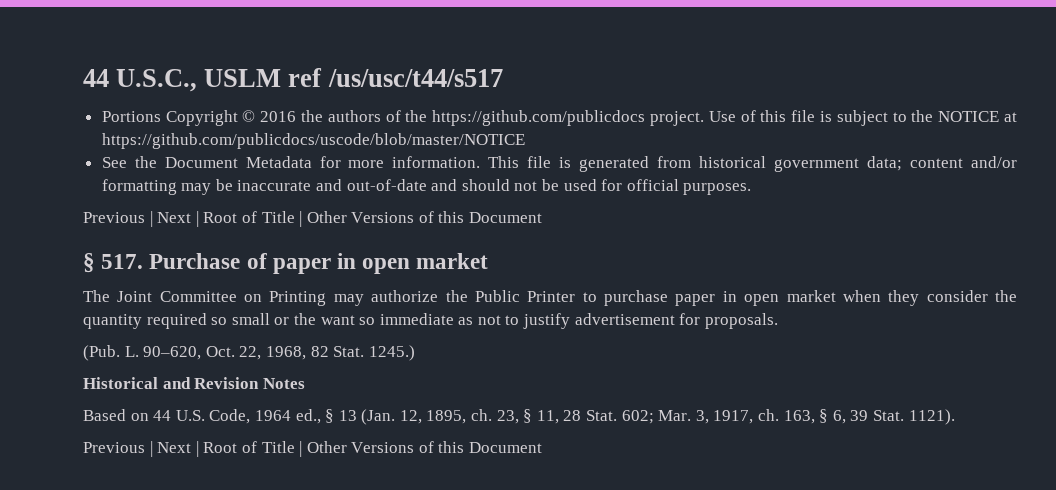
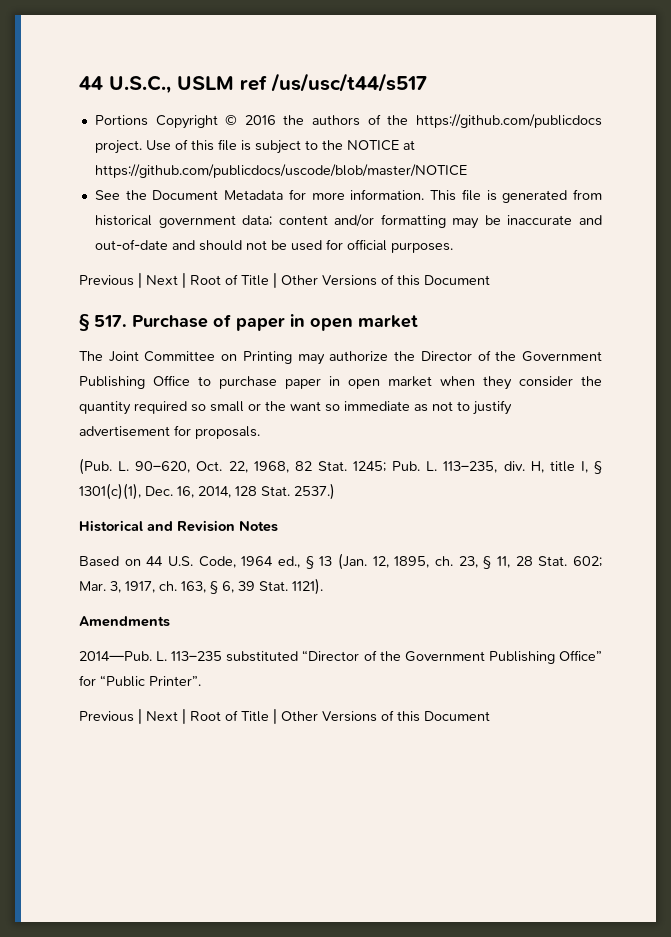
- The Joint Committee on Printing may authorize the Public Printer to purchase paper in open market when they consider the quantity required so small or the want so immediate as not to justify advertisement for proposals.
+ The Joint Committee on Printing may authorize the Director of the Government Publishing Office to purchase paper in open market when they consider the quantity required so small or the want so immediate as not to justify advertisement for proposals.
- 1245.)
+ 1245; Pub. L. 113–235, div. H, title I, § 1301(c)(1), Dec. 16, 2014, 128 Stat. 2537.)
+ Amendments
+ 2014—Pub. L. 113–235 substituted “Director of the Government Publishing Office” for “Public Printer”.

